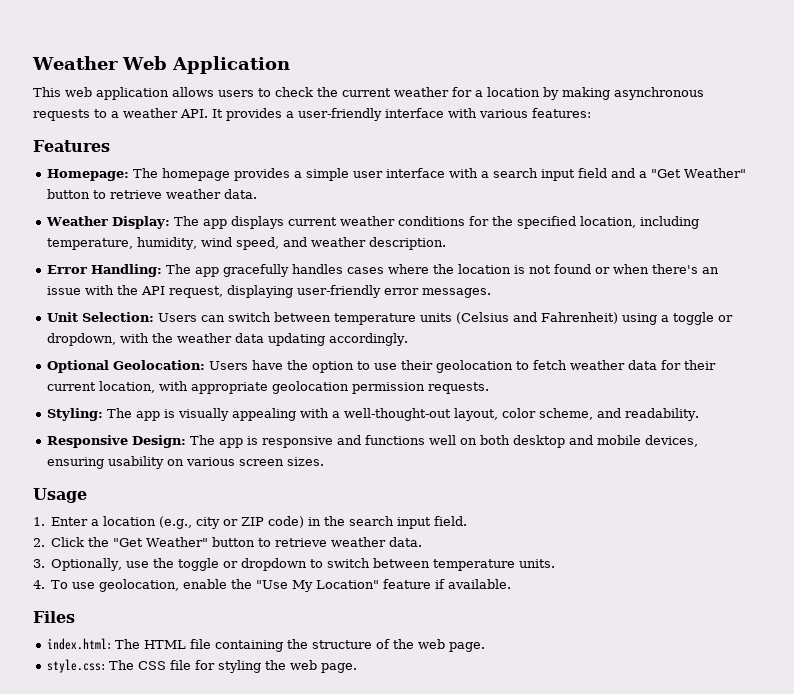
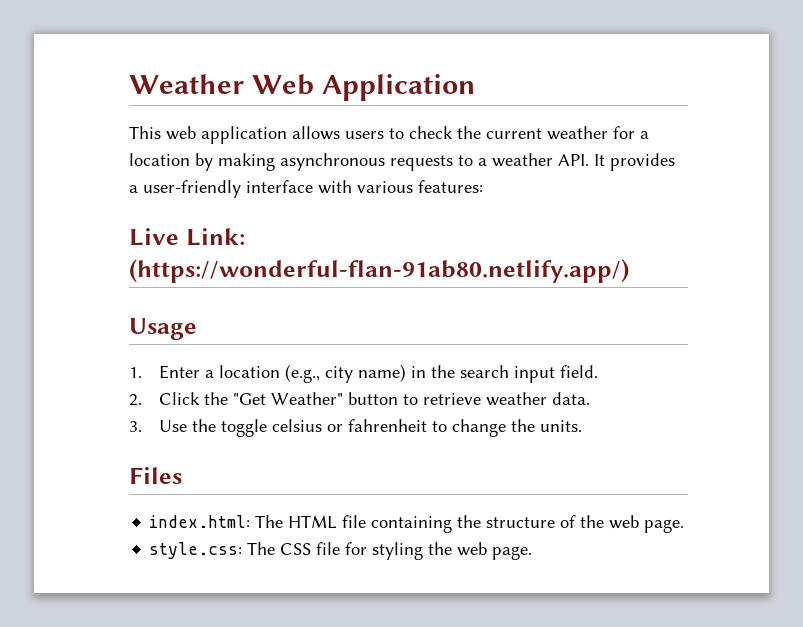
- Features
- Homepage: The homepage provides a simple user interface with a search input field and a "Get Weather" button to retrieve weather data.
- Weather Display: The app displays current weather conditions for the specified location, including temperature, humidity, wind speed, and weather description.
- Error Handling: The app gracefully handles cases where the location is not found or when there's an issue with the API request, displaying user-friendly error messages.
- Unit Selection: Users can switch between temperature units (Celsius and Fahrenheit) using a toggle or dropdown, with the weather data updating accordingly.
- Optional Geolocation: Users have the option to use their geolocation to fetch weather data for their current location, with appropriate geolocation permission requests.
- Styling: The app is visually appealing with a well-thought-out layout, color scheme, and readability.
- Responsive Design: The app is responsive and functions well on both desktop and mobile devices, ensuring usability on various screen sizes.
+ Live Link: (https://wonderful-flan-91ab80.netlify.app/)
- 1. Enter a location (e.g., city or ZIP code) in the search input field.
+ 1. Enter a location (e.g., city name) in the search input field.
- 3. Optionally, use the toggle or dropdown to switch between temperature units.
- 4. To use geolocation, enable the "Use My Location" feature if available.
+ 3. Use the toggle celsius or fahrenheit to change the units.

